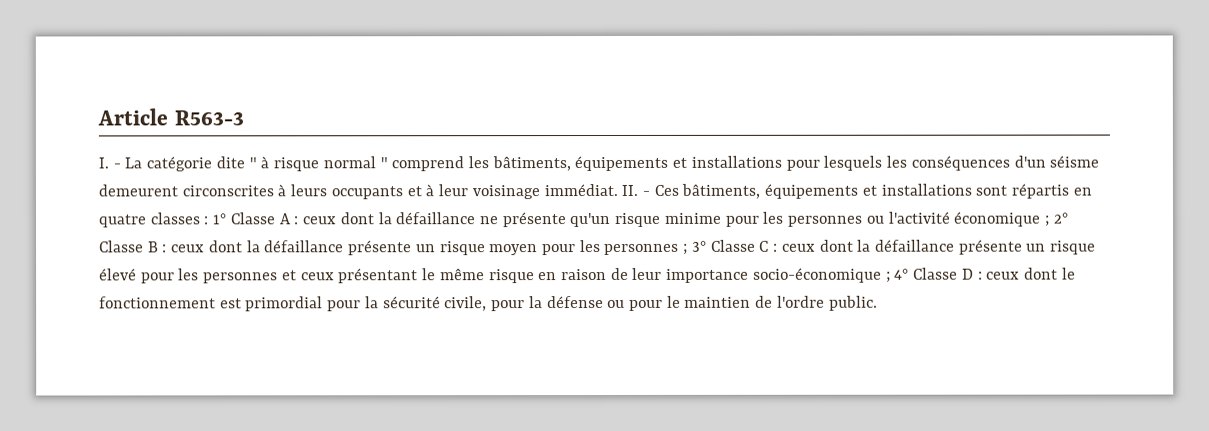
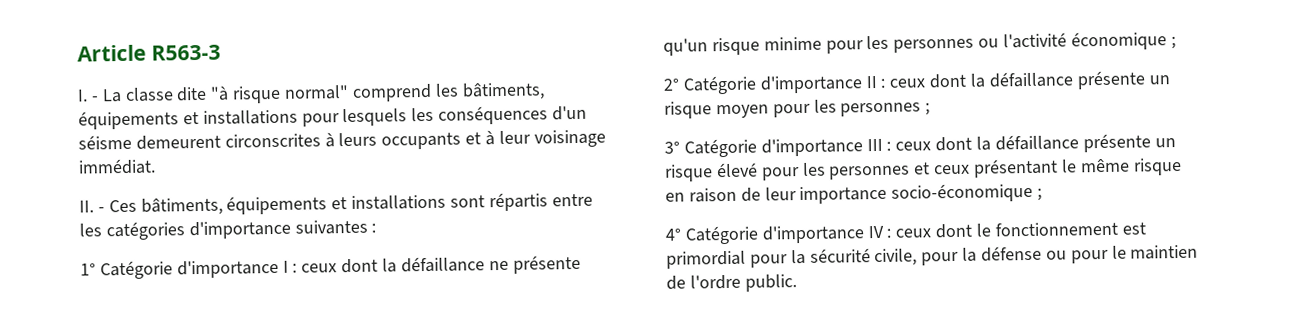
- I. - La catégorie dite " à risque normal " comprend les bâtiments, équipements et installations pour lesquels les conséquences d'un séisme demeurent circonscrites à leurs occupants et à leur voisinage immédiat. II. - Ces bâtiments, équipements et installations sont répartis en quatre classes : 1° Classe A :
+ I. - La classe dite "à risque normal" comprend les bâtiments, équipements et installations pour lesquels les conséquences d'un séisme demeurent circonscrites à leurs occupants et à leur voisinage immédiat.
+ II. - Ces bâtiments, équipements et installations sont répartis entre les catégories d'importance suivantes :
+ 1° Catégorie d'importance I :
- ceux dont la défaillance ne présente qu'un risque minime pour les personnes ou l'activité économique ; 2° Classe B :
+ ceux dont la défaillance ne présente qu'un risque minime pour les personnes ou l'activité économique ;
+ 2° Catégorie d'importance II :
- ceux dont la défaillance présente un risque moyen pour les personnes ; 3° Classe C :
+ ceux dont la défaillance présente un risque moyen pour les personnes ;
+ 3° Catégorie d'importance III :
- ceux dont la défaillance présente un risque élevé pour les personnes et ceux présentant le même risque en raison de leur importance socio-économique ; 4° Classe D :
+ ceux dont la défaillance présente un risque élevé pour les personnes et ceux présentant le même risque en raison de leur importance socio-économique ;
+ 4° Catégorie d'importance IV :

